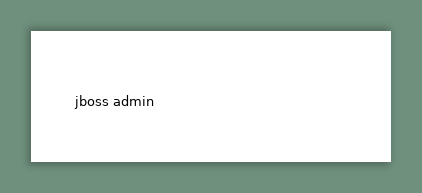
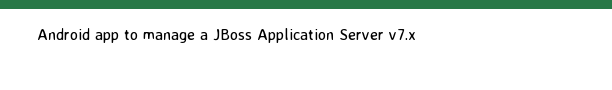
- jboss admin
+ Android app to manage a JBoss Application Server v7.x

